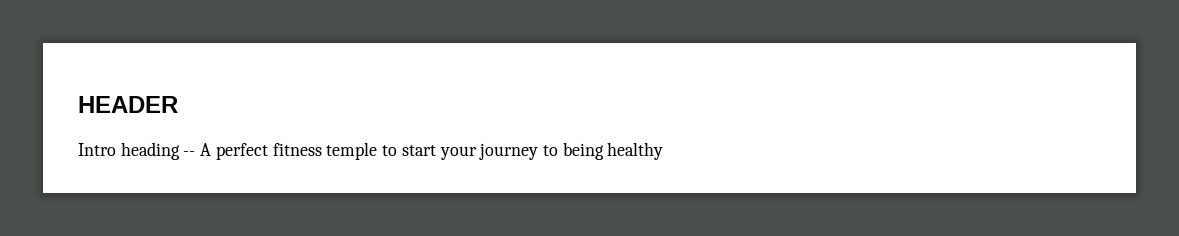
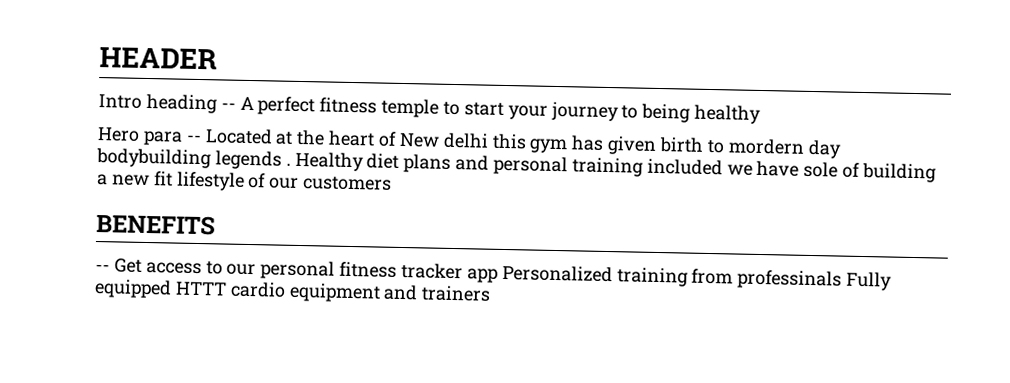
+ Hero para -- Located at the heart of New delhi this gym has given birth to mordern day bodybuilding legends . Healthy diet plans and personal training included we have sole of building a new fit lifestyle of our customers
+ BENEFITS
+ -- Get access to our personal fitness tracker app Personalized training from professinals Fully equipped HTTT cardio equipment and trainers

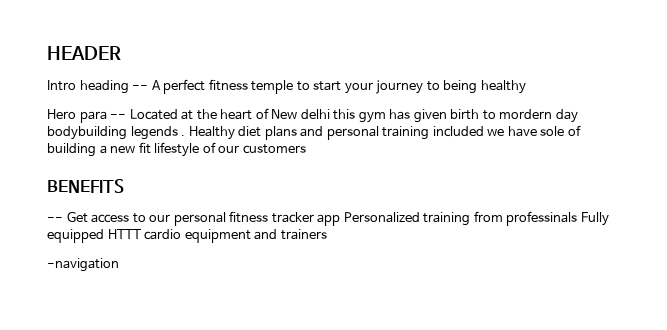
+ -navigation

